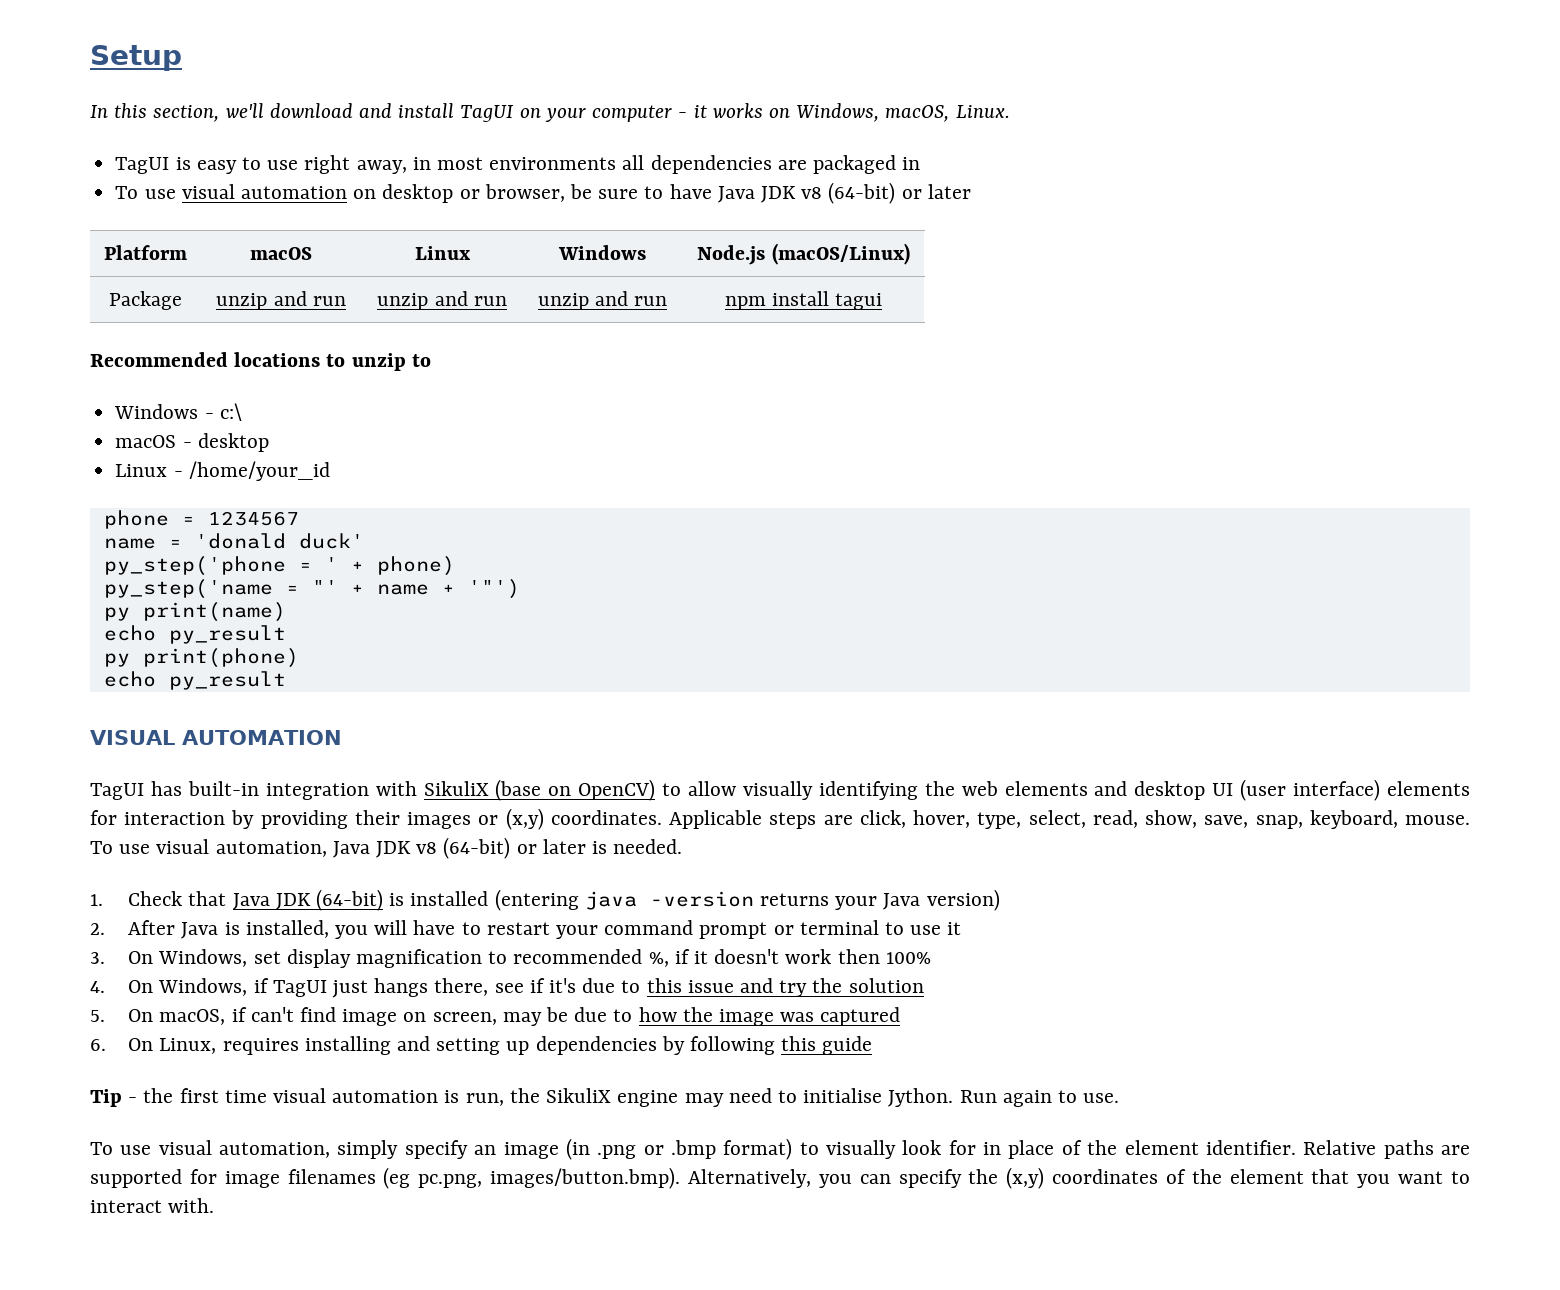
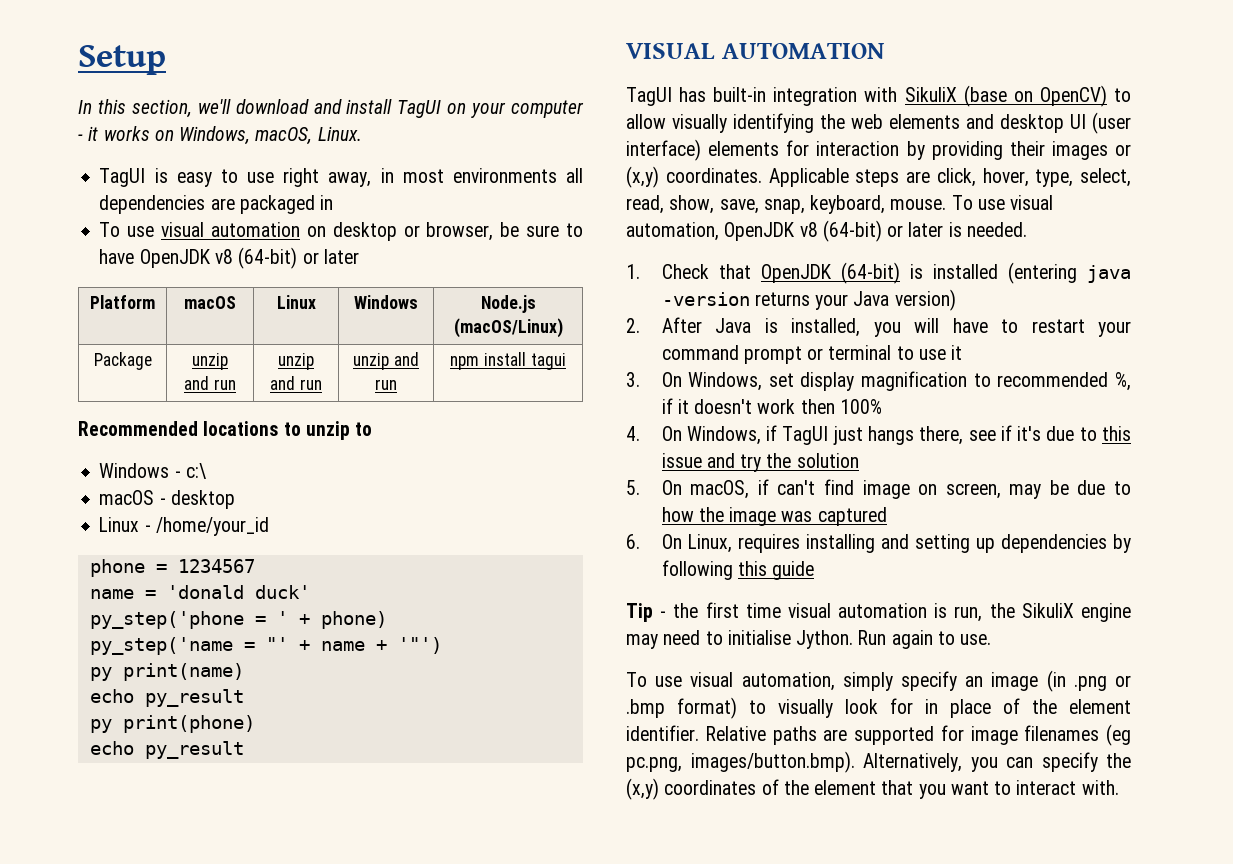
- To use visual automation on desktop or browser, be sure to have Java JDK v8 (64-bit) or later
+ To use visual automation on desktop or browser, be sure to have OpenJDK v8 (64-bit) or later
- To use visual automation, Java JDK v8 (64-bit) or later is needed.
+ To use visual automation, OpenJDK v8 (64-bit) or later is needed.
- 1. Check that Java JDK (64-bit) is installed (entering java -version returns your Java version)
+ 1. Check that OpenJDK (64-bit) is installed (entering java -version returns your Java version)

